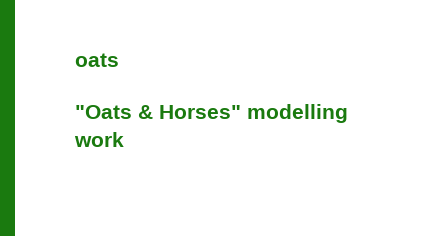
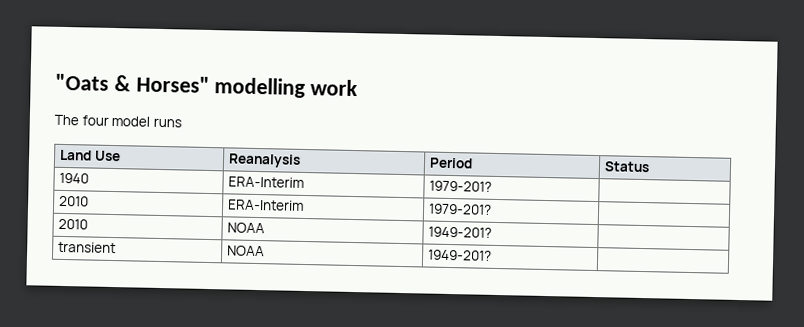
- oats
+ The four model runs
+ Land Use | Reanalysis | Period | Status
+ 1940 | ERA-Interim | 1979-201? |
+ 2010 | ERA-Interim | 1979-201? |
+ 2010 | NOAA | 1949-201? |
+ transient | NOAA | 1949-201? |

